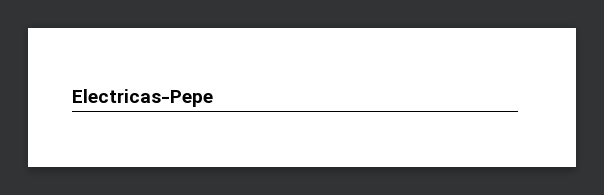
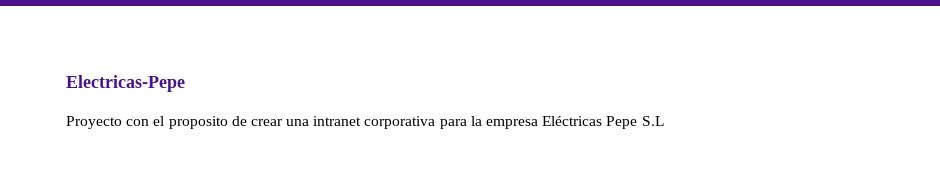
+ Proyecto con el proposito de crear una intranet corporativa para la empresa Eléctricas Pepe S.L

